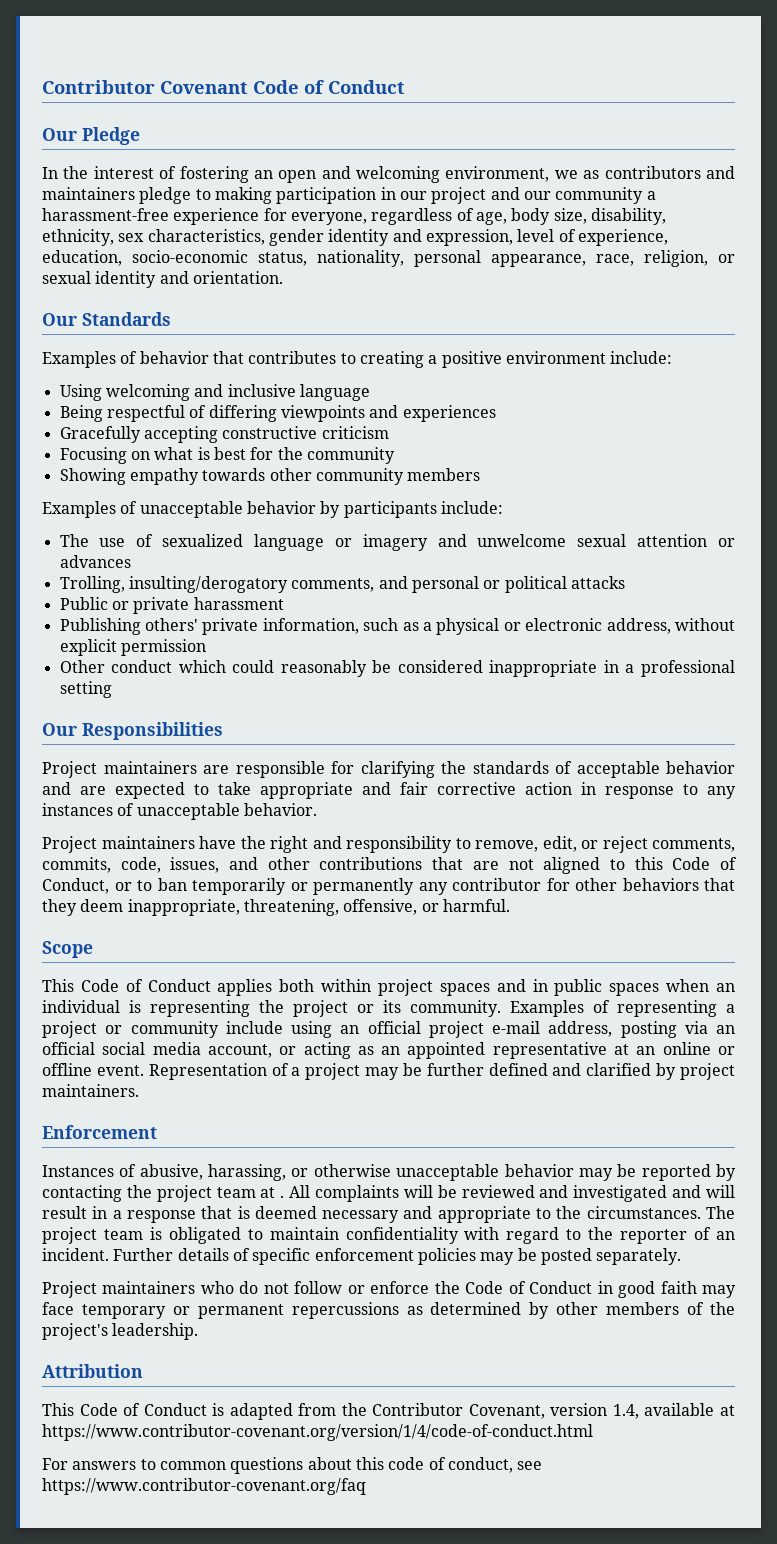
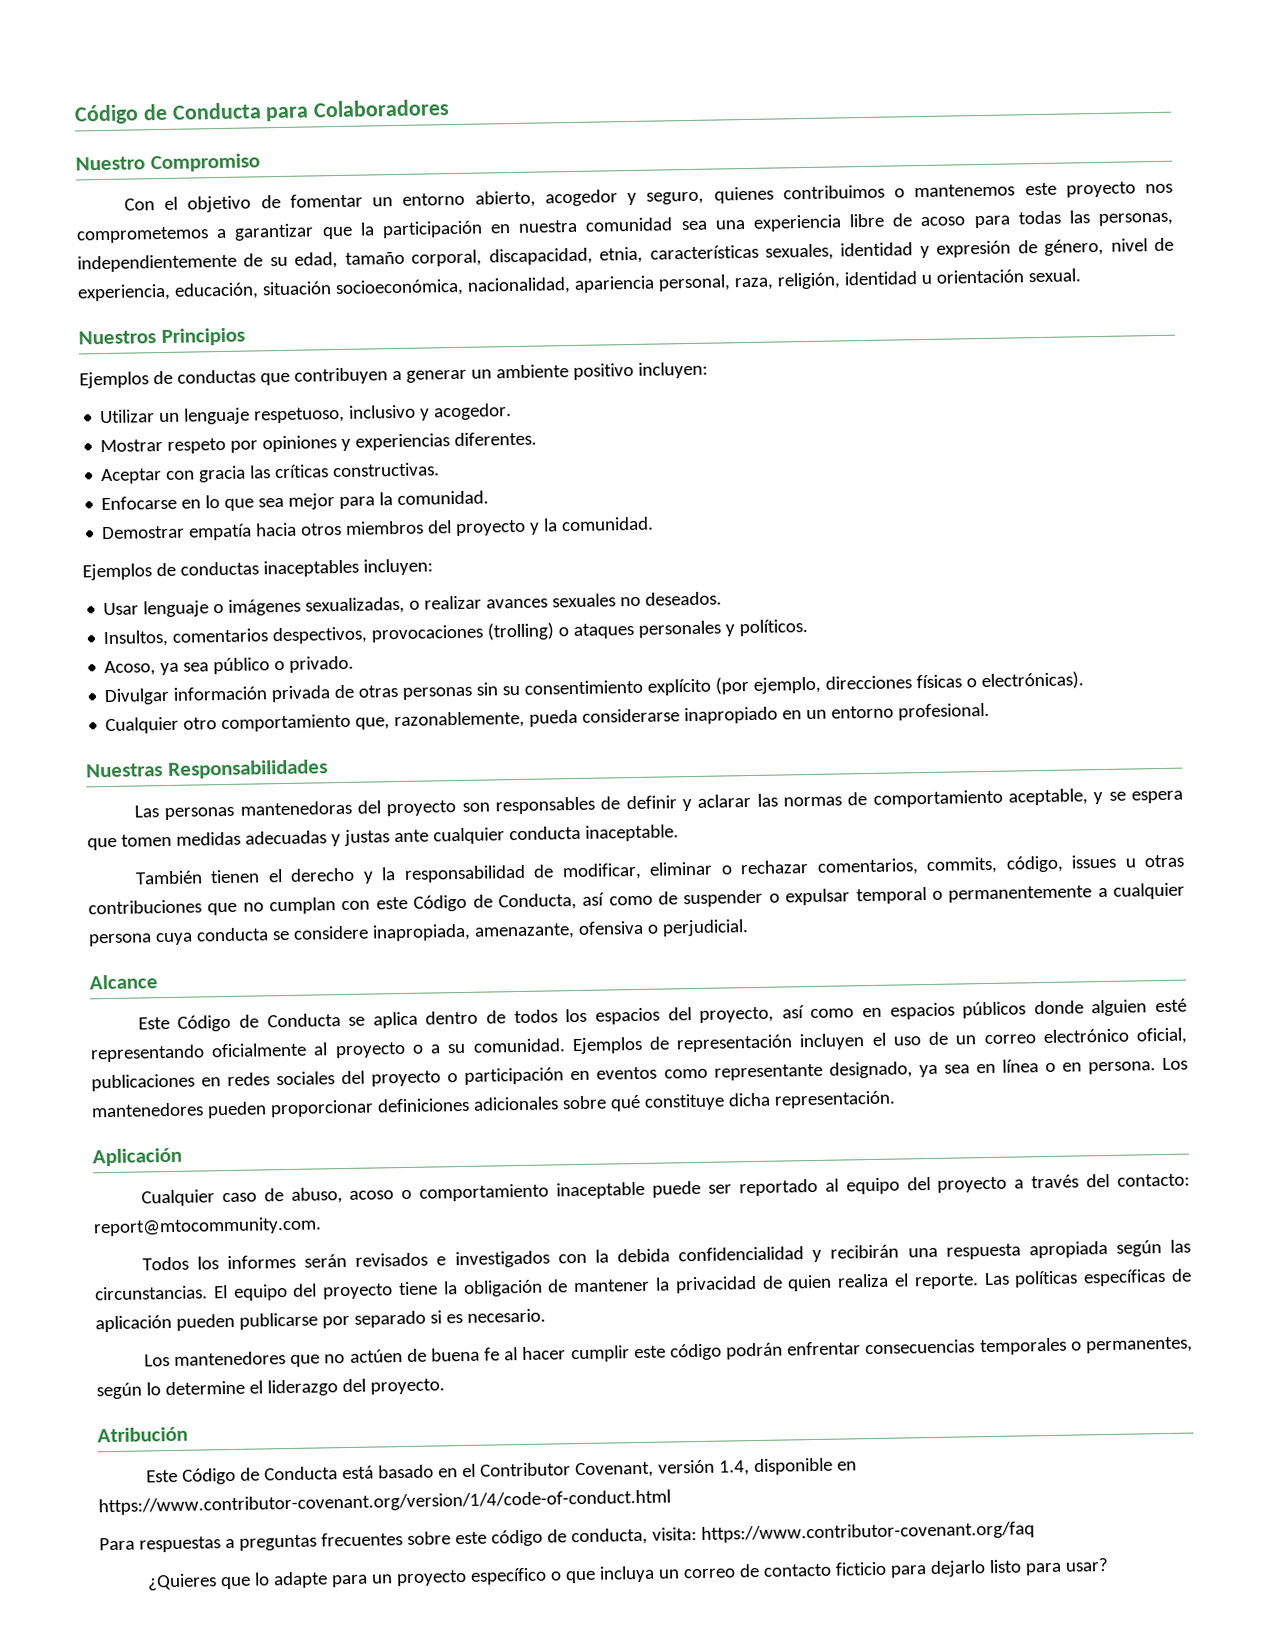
- Contributor Covenant Code of Conduct
- Our Pledge
- In the interest of fostering an open and welcoming environment, we as contributors and maintainers pledge to making participation in our project and our community a harassment-free experience for everyone, regardless of age, body size, disability, ethnicity, sex characteristics, gender identity and expression, level of experience, education, socio-economic status, nationality, personal appearance, race, religion, or sexual identity and orientation.
- Our Standards
- Examples of behavior that contributes to creating a positive environment include:
- Using welcoming and inclusive language
- Being respectful of differing viewpoints and experiences
- Gracefully accepting constructive criticism
- Focusing on what is best for the community
- Showing empathy towards other community members
- Examples of unacceptable behavior by participants include:
- The use of sexualized language or imagery and unwelcome sexual attention or advances
- Trolling, insulting/derogatory comments, and personal or political attacks
- Public or private harassment
- Publishing others' private information, such as a physical or electronic address, without explicit permission
- Other conduct which could reasonably be considered inappropriate in a professional setting
- Our Responsibilities
- Project maintainers are responsible for clarifying the standards of acceptable behavior and are expected to take appropriate and fair corrective action in response to any instances of unacceptable behavior.
- Project maintainers have the right and responsibility to remove, edit, or reject comments, commits, code, issues, and other contributions that are not aligned to this Code of Conduct, or to ban temporarily or permanently any contributor for other behaviors that they deem inappropriate, threatening, offensive, or harmful.
- Scope
- This Code of Conduct applies both within project spaces and in public spaces when an individual is representing the project or its community. Examples of representing a project or community include using an official project e-mail address, posting via an official social media account, or acting as an appointed representative at an online or offline event. Representation of a project may be further defined and clarified by project maintainers.
- Enforcement
- Instances of abusive, harassing, or otherwise unacceptable behavior may be reported by contacting the project team at . All complaints will be reviewed and investigated and will result in a response that is deemed necessary and appropriate to the circumstances. The project team is obligated to maintain confidentiality with regard to the reporter of an incident. Further details of specific enforcement policies may be posted separately.
- Project maintainers who do not follow or enforce the Code of Conduct in good faith may face temporary or permanent repercussions as determined by other members of the project's leadership.
- Attribution
- This Code of Conduct is adapted from the Contributor Covenant, version 1.4, available at https://www.contributor-covenant.org/version/1/4/code-of-conduct.html
- For answers to common questions about this code of conduct, see https://www.contributor-covenant.org/faq
+ Código de Conducta para Colaboradores
+ Nuestro Compromiso
+ Con el objetivo de fomentar un entorno abierto, acogedor y seguro, quienes contribuimos o mantenemos este proyecto nos comprometemos a garantizar que la participación en nuestra comunidad sea una experiencia libre de acoso para todas las personas, independientemente de su edad, tamaño corporal, discapacidad, etnia, características sexuales, identidad y expresión de género, nivel de experiencia, educación, situación socioeconómica, nacionalidad, apariencia personal, raza, religión, identidad u orientación sexual.
+ Nuestros Principios
+ Ejemplos de conductas que contribuyen a generar un ambiente positivo incluyen:
+ Utilizar un lenguaje respetuoso, inclusivo y acogedor.
+ Mostrar respeto por opiniones y experiencias diferentes.
+ Aceptar con gracia las críticas constructivas.
+ Enfocarse en lo que sea mejor para la comunidad.
+ Demostrar empatía hacia otros miembros del proyecto y la comunidad.
+ Ejemplos de conductas inaceptables incluyen:
+ Usar lenguaje o imágenes sexualizadas, o realizar avances sexuales no deseados.
+ Insultos, comentarios despectivos, provocaciones (trolling) o ataques personales y políticos.
+ Acoso, ya sea público o privado.
+ Divulgar información privada de otras personas sin su consentimiento explícito (por ejemplo, direcciones físicas o electrónicas).
+ Cualquier otro comportamiento que, razonablemente, pueda considerarse inapropiado en un entorno profesional.
+ Nuestras Responsabilidades
+ Las personas mantenedoras del proyecto son responsables de definir y aclarar las normas de comportamiento aceptable, y se espera que tomen medidas adecuadas y justas ante cualquier conducta inaceptable.
+ También tienen el derecho y la responsabilidad de modificar, eliminar o rechazar comentarios, commits, código, issues u otras contribuciones que no cumplan con este Código de Conducta, así como de suspender o expulsar temporal o permanentemente a cualquier persona cuya conducta se considere inapropiada, amenazante, ofensiva o perjudicial.
+ Alcance
+ Este Código de Conducta se aplica dentro de todos los espacios del proyecto, así como en espacios públicos donde alguien esté representando oficialmente al proyecto o a su comunidad. Ejemplos de representación incluyen el uso de un correo electrónico oficial, publicaciones en redes sociales del proyecto o participación en eventos como representante designado, ya sea en línea o en persona. Los mantenedores pueden proporcionar definiciones adicionales sobre qué constituye dicha representación.
+ Aplicación
+ Cualquier caso de abuso, acoso o comportamiento inaceptable puede ser reportado al equipo del proyecto a través del contacto: report@mtocommunity.com.
+ Todos los informes serán revisados e investigados con la debida confidencialidad y recibirán una respuesta apropiada según las circunstancias. El equipo del proyecto tiene la obligación de mantener la privacidad de quien realiza el reporte. Las políticas específicas de aplicación pueden publicarse por separado si es necesario.
+ Los mantenedores que no actúen de buena fe al hacer cumplir este código podrán enfrentar consecuencias temporales o permanentes, según lo determine el liderazgo del proyecto.
+ Atribución
+ Este Código de Conducta está basado en el Contributor Covenant, versión 1.4, disponible en https://www.contributor-covenant.org/version/1/4/code-of-conduct.html
+ Para respuestas a preguntas frecuentes sobre este código de conducta, visita: https://www.contributor-covenant.org/faq
+ ¿Quieres que lo adapte para un proyecto específico o que incluya un correo de contacto ficticio para dejarlo listo para usar?

